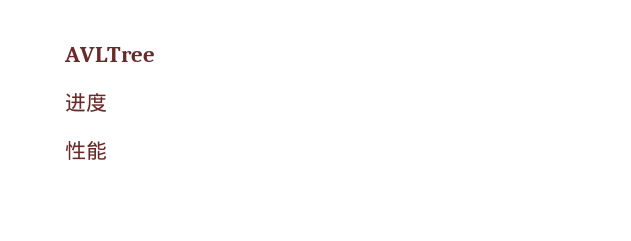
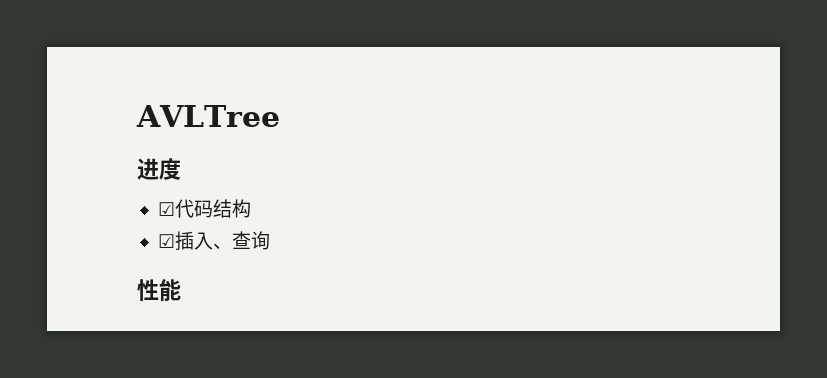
+ ☑代码结构
+ ☑插入、查询

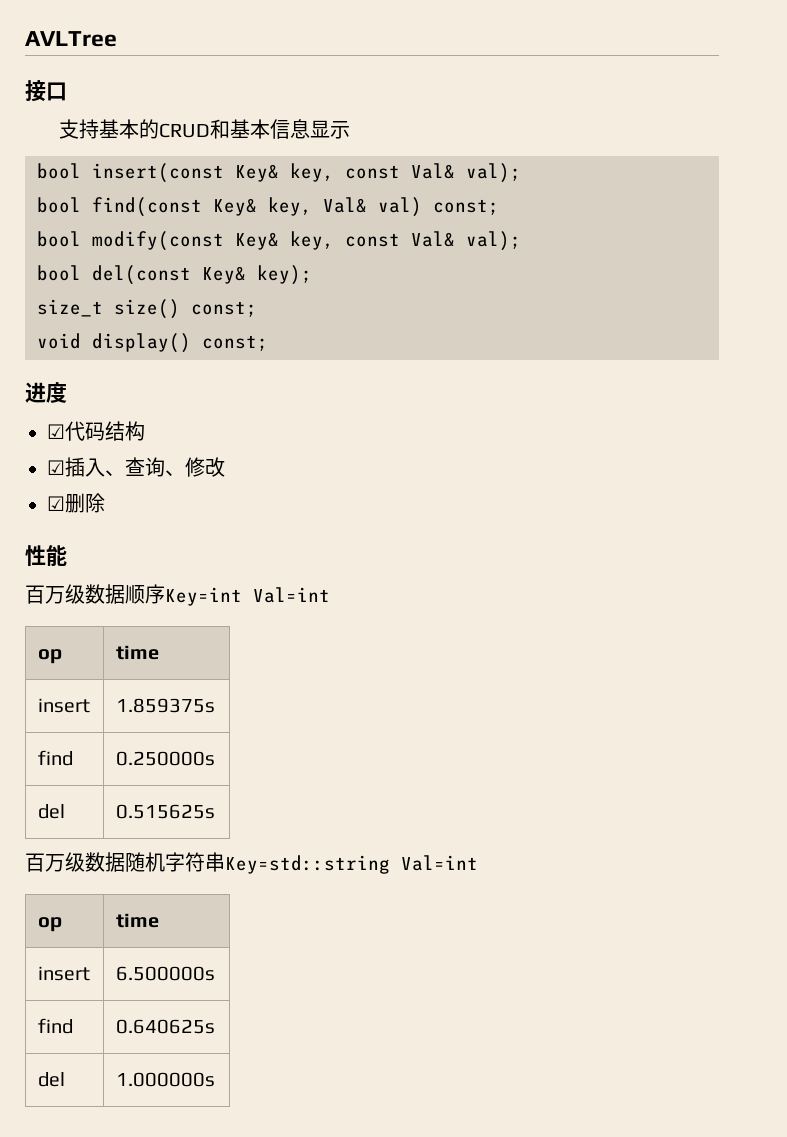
+ 接口
+ 支持基本的CRUD和基本信息显示
+ bool insert(const Key& key, const Val& val);
+ bool find(const Key& key, Val& val) const;
+ bool modify(const Key& key, const Val& val);
+ bool del(const Key& key);
+ size_t size() const;
+ void display() const;
- ☑插入、查询
+ ☑插入、查询、修改
+ ☑删除
  性能
+ 百万级数据顺序Key=int Val=int
+ op | time
+ insert | 1.859375s
+ find | 0.250000s
+ del | 0.515625s
+ 百万级数据随机字符串Key=std::string Val=int
+ op | time
+ insert | 6.500000s
+ find | 0.640625s
+ del | 1.000000s

